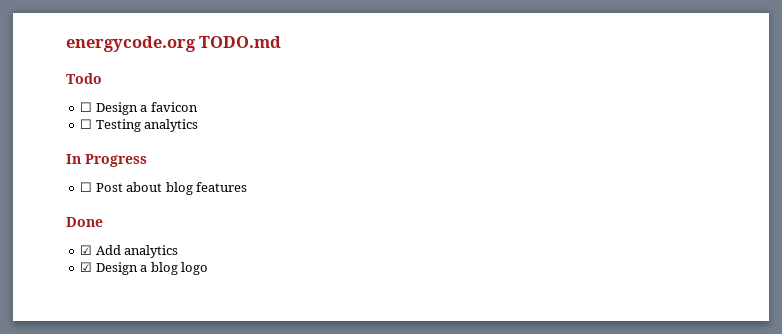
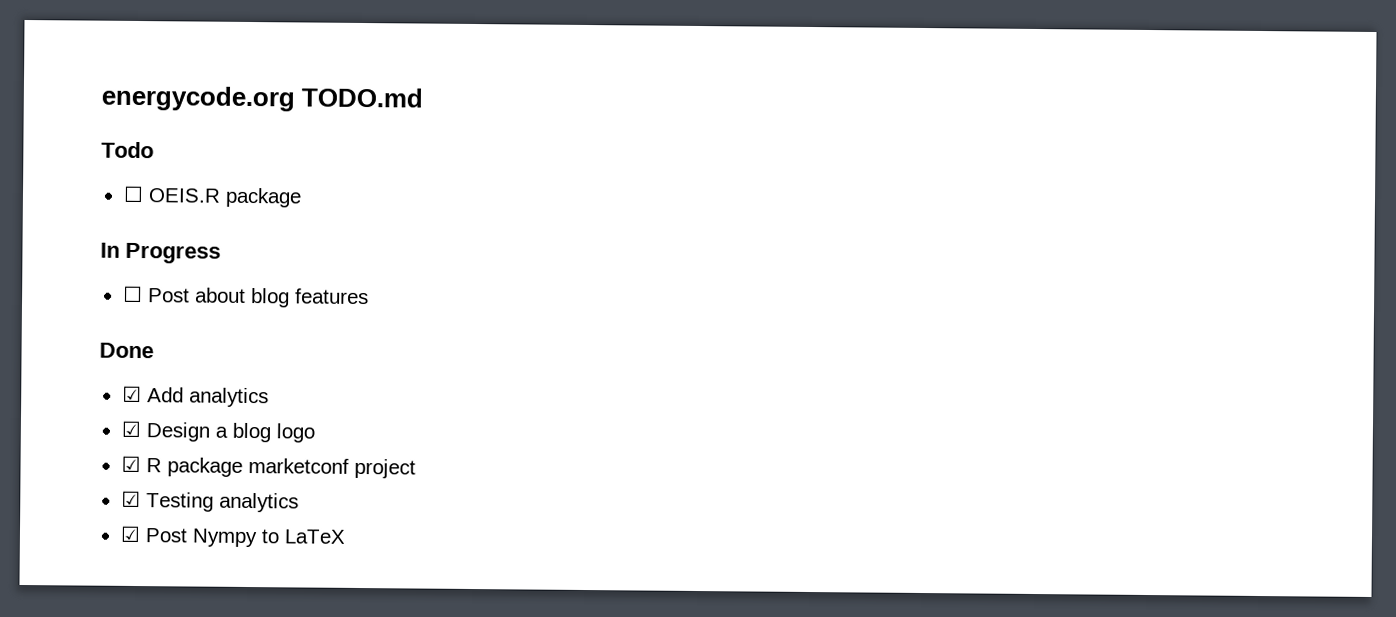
- ☐ Design a favicon
- ☐ Testing analytics
+ ☐ OEIS.R package
+ ☑ R package marketconf project
+ ☑ Testing analytics
+ ☑ Post Nympy to LaTeX

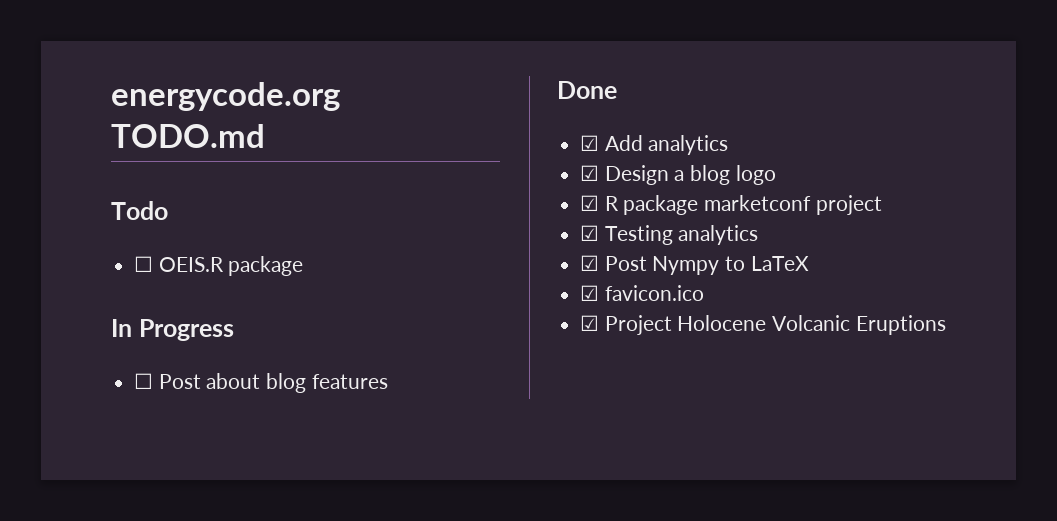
+ ☑ favicon.ico
+ ☑ Project Holocene Volcanic Eruptions

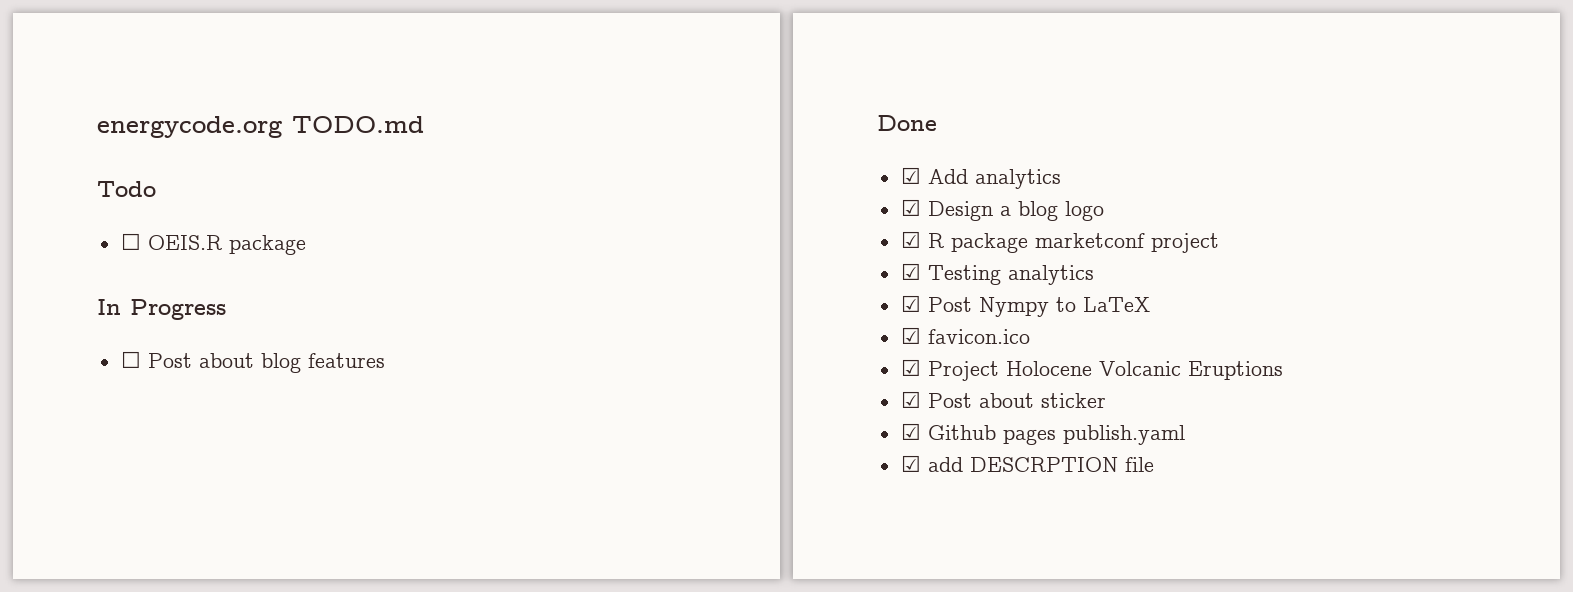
+ ☑ Post about sticker
+ ☑ Github pages publish.yaml
+ ☑ add DESCRPTION file

